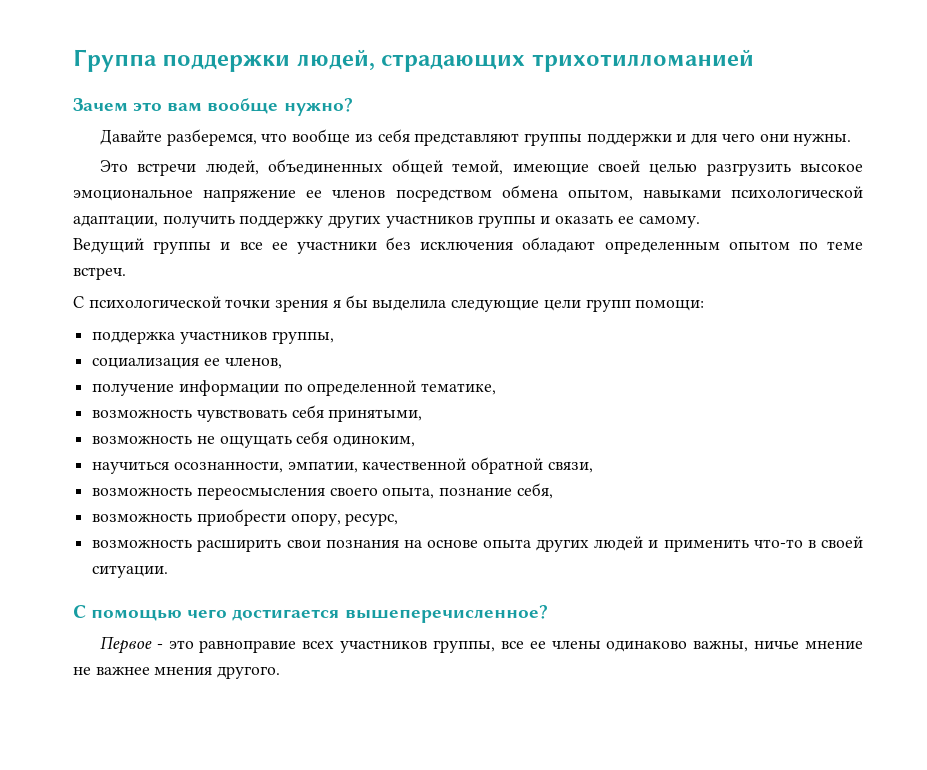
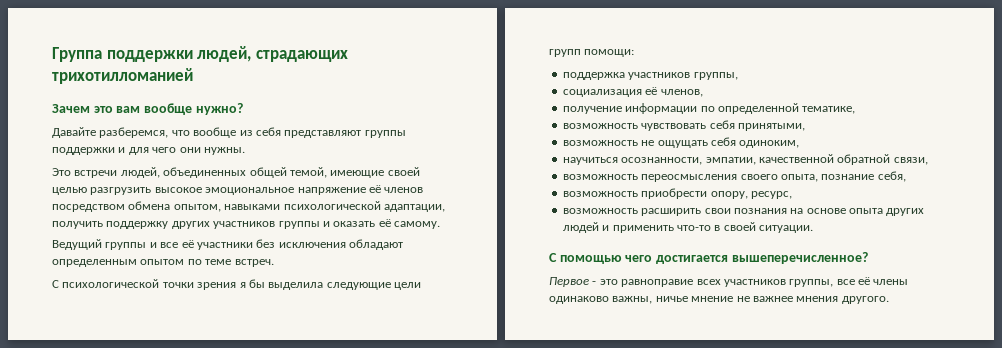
- Это встречи людей, объединенных общей темой, имеющие своей целью разгрузить высокое эмоциональное напряжение ее членов посредством обмена опытом, навыками психологической адаптации, получить поддержку других участников группы и оказать ее самому.
+ Это встречи людей, объединенных общей темой, имеющие своей целью разгрузить высокое эмоциональное напряжение её членов посредством обмена опытом, навыками психологической адаптации, получить поддержку других участников группы и оказать её самому.
- Ведущий группы и все ее участники без исключения обладают определенным опытом по теме встреч.
+ Ведущий группы и все её участники без исключения обладают определенным опытом по теме встреч.
- социализация ее членов,
+ социализация её членов,
- Первое - это равноправие всех участников группы, все ее члены одинаково важны, ничье мнение не важнее мнения другого.
+ Первое - это равноправие всех участников группы, все её члены одинаково важны, ничье мнение не важнее мнения другого.

